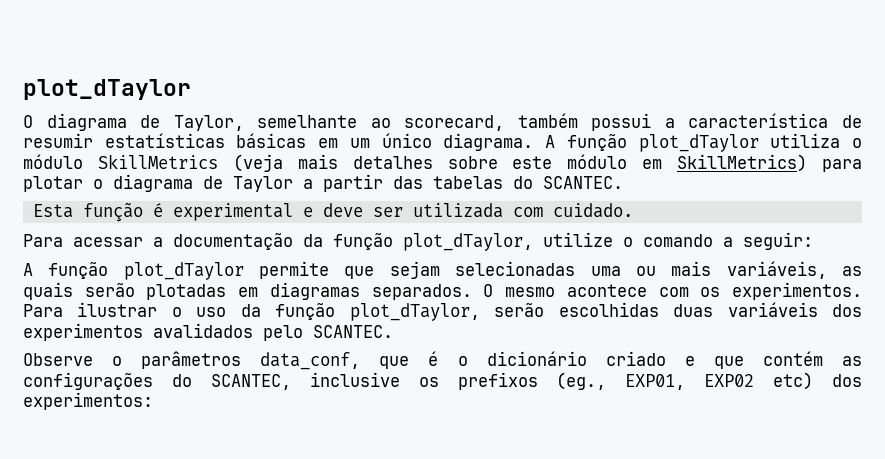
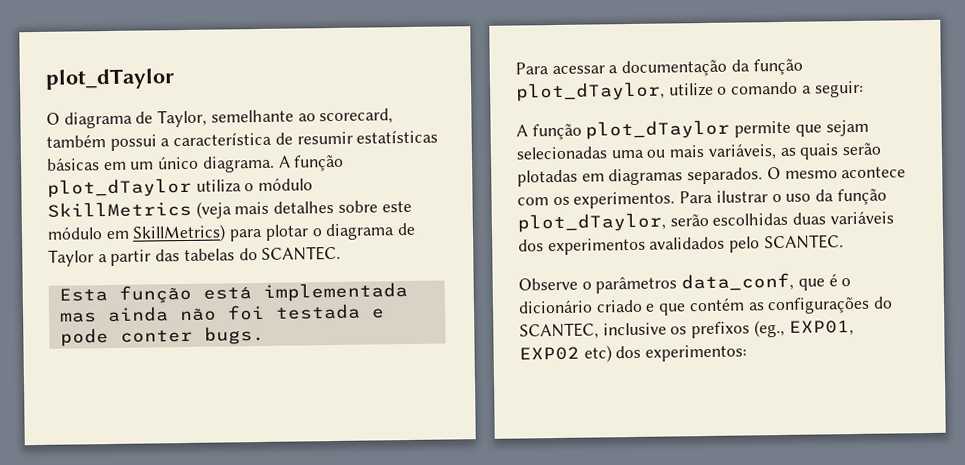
- Esta função é experimental e deve ser utilizada com cuidado.
+ Esta função está implementada mas ainda não foi testada e pode conter bugs.

